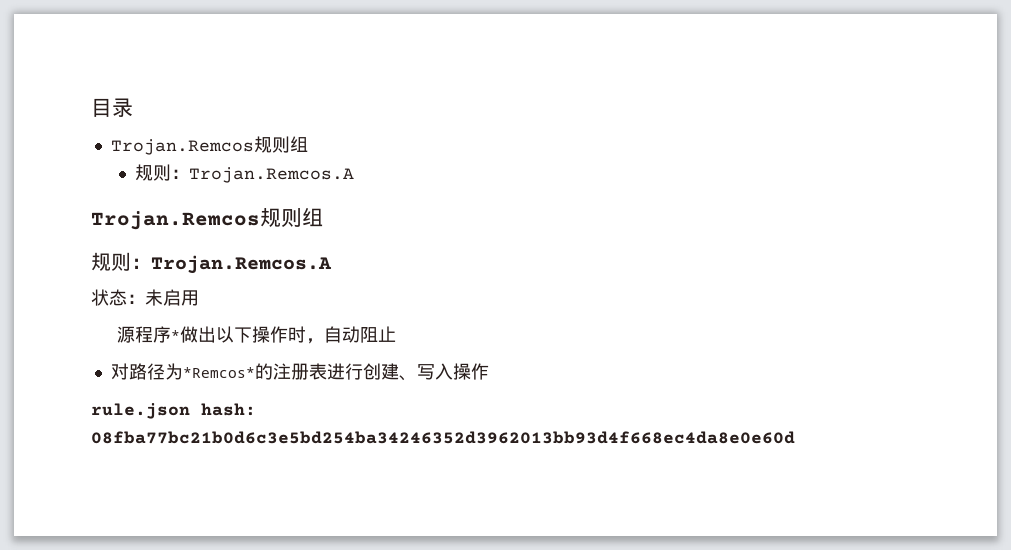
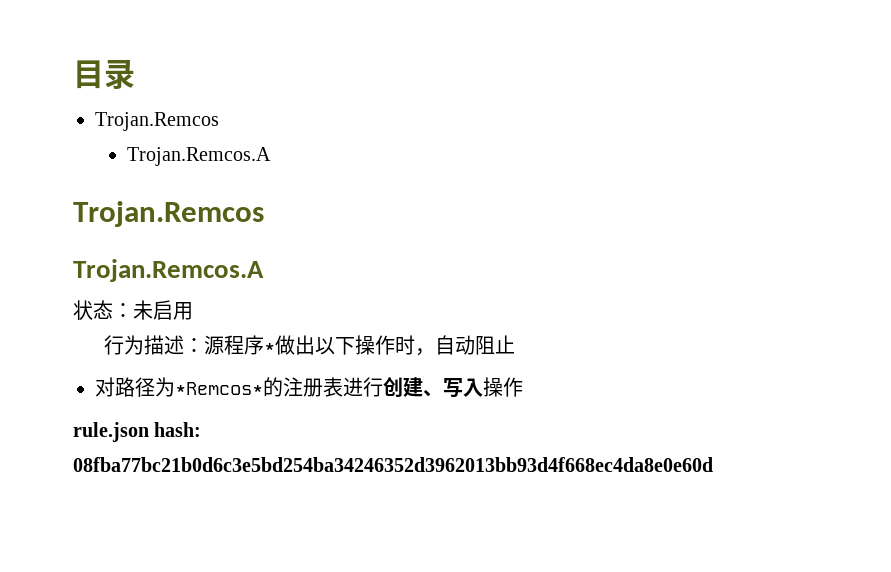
  目录
- Trojan.Remcos规则组
- 规则：Trojan.Remcos.A
- Trojan.Remcos规则组
- 规则：Trojan.Remcos.A
+ Trojan.Remcos
+ Trojan.Remcos.A
+ Trojan.Remcos
+ Trojan.Remcos.A
- 源程序*做出以下操作时，自动阻止
+ 行为描述：源程序*做出以下操作时，自动阻止

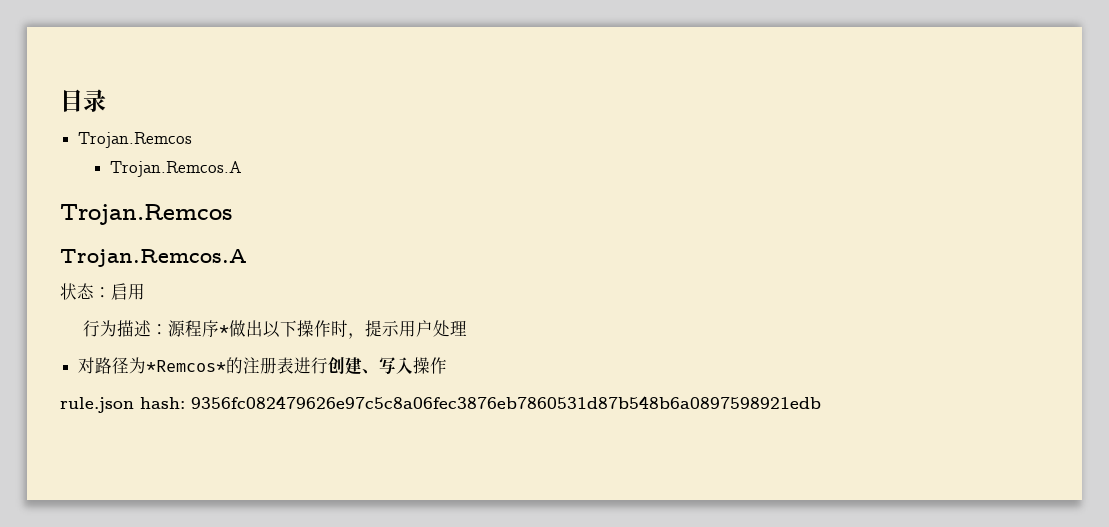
- 状态：未启用
+ 状态：启用
- 行为描述：源程序*做出以下操作时，自动阻止
+ 行为描述：源程序*做出以下操作时，提示用户处理
- rule.json hash: 08fba77bc21b0d6c3e5bd254ba34246352d3962013bb93d4f668ec4da8e0e60d
+ rule.json hash: 9356fc082479626e97c5c8a06fec3876eb7860531d87b548b6a0897598921edb

